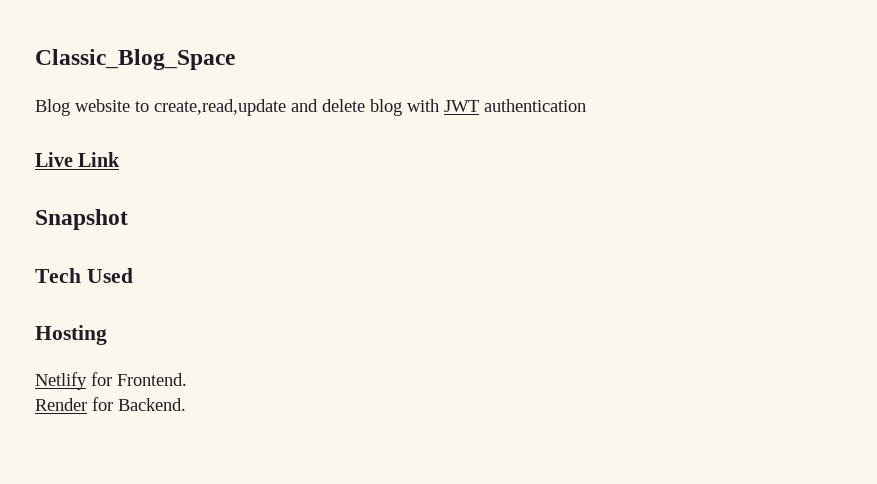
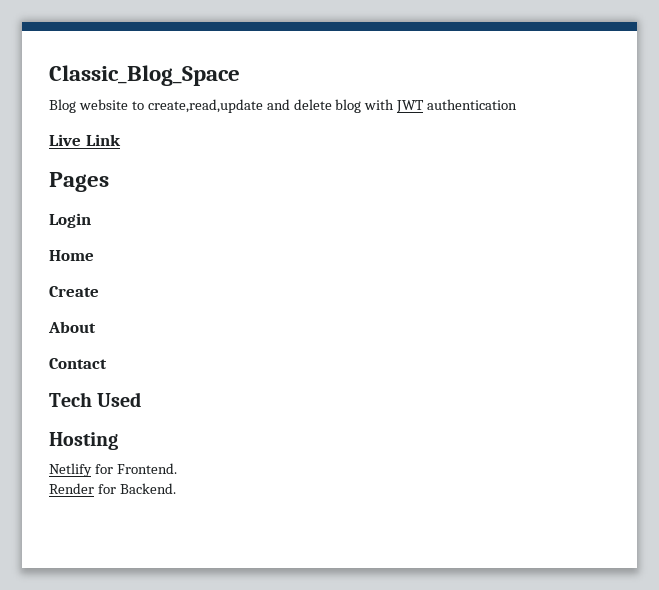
- Snapshot
+ Pages
+ Login
+ Home
+ Create
+ About
+ Contact

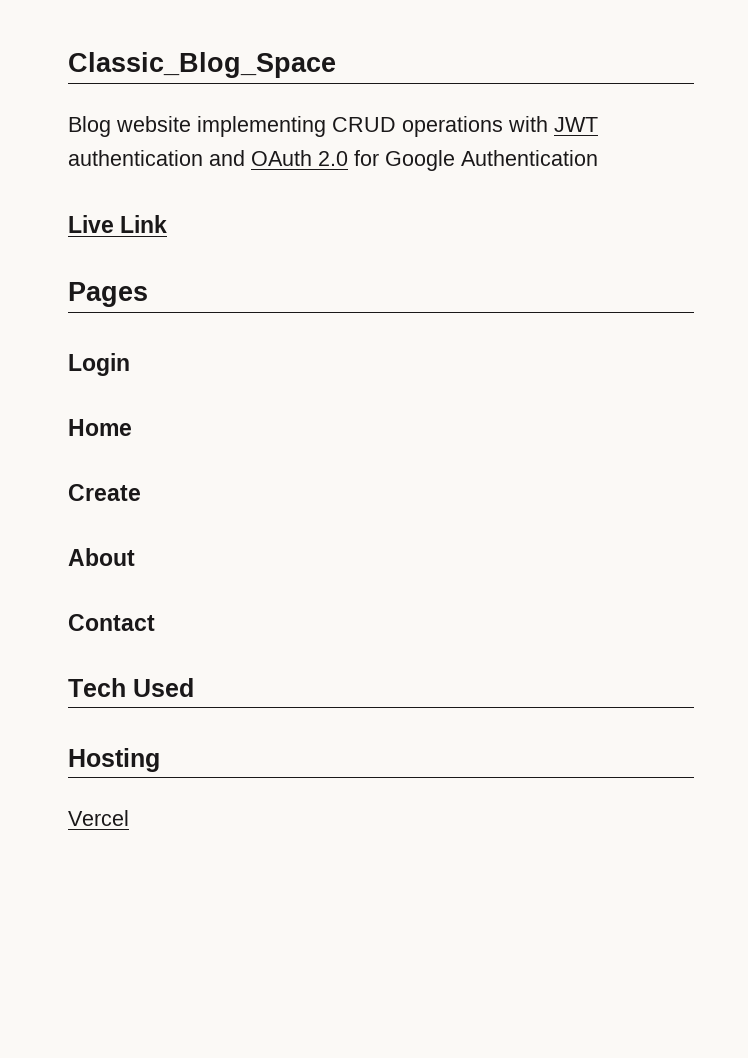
- Blog website to create,read,update and delete blog with JWT authentication
+ Blog website implementing CRUD operations with JWT authentication and OAuth 2.0 for Google Authentication
- Netlify for Frontend.
- Render for Backend.
+ Vercel

